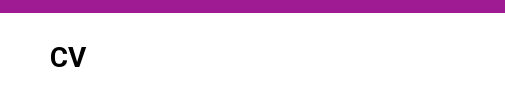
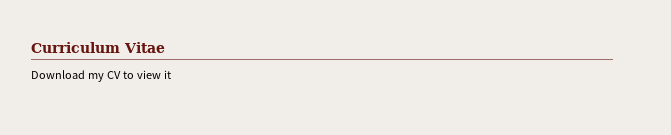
- CV
+ Curriculum Vitae
+ Download my CV to view it

